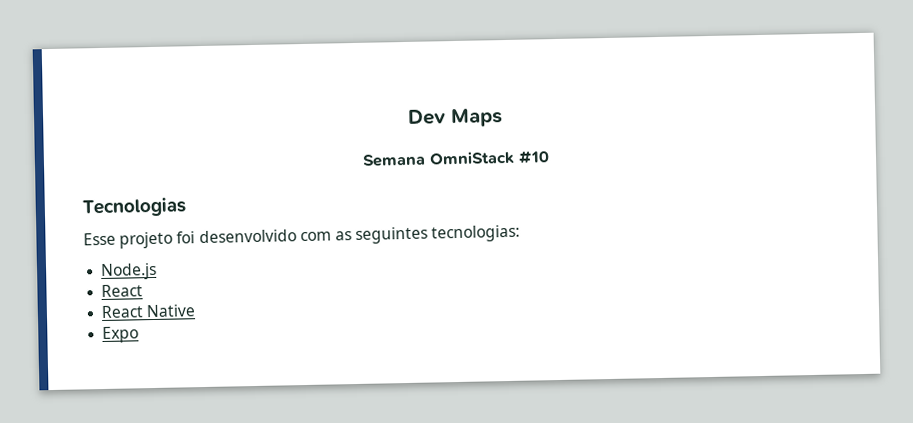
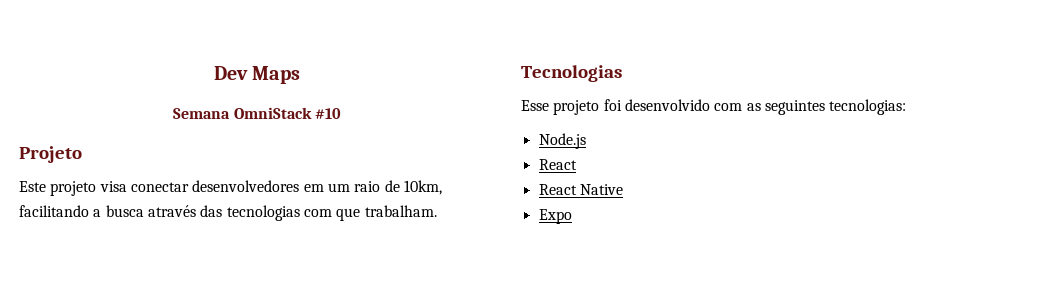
+ Projeto
+ Este projeto visa conectar desenvolvedores em um raio de 10km, facilitando a busca através das tecnologias com que trabalham.

